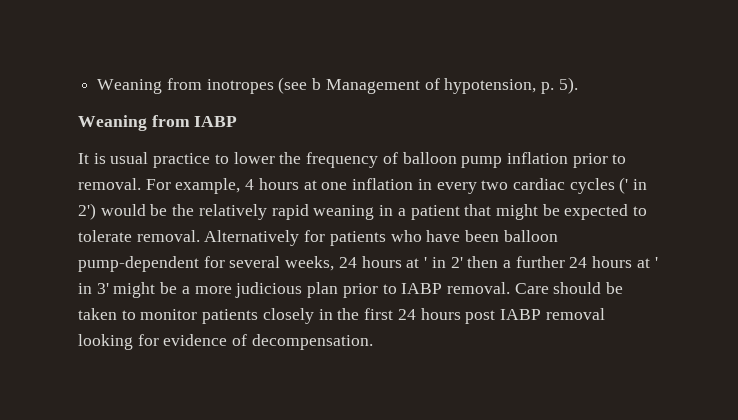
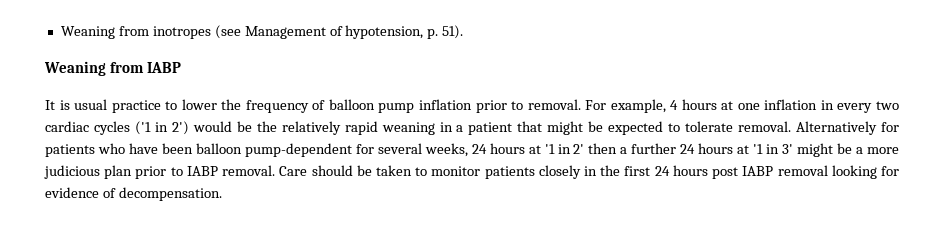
- Weaning from inotropes (see b Management of hypotension, p. 5).
+ Weaning from inotropes (see Management of hypotension, p. 51).
- For example, 4 hours at one inflation in every two cardiac cycles (' in 2') would be the relatively rapid weaning in a patient that might be expected to tolerate removal.
+ For example, 4 hours at one inflation in every two cardiac cycles ('1 in 2') would be the relatively rapid weaning in a patient that might be expected to tolerate removal.
- Alternatively for patients who have been balloon pump-dependent for several weeks, 24 hours at ' in 2' then a further 24 hours at ' in 3' might be a more judicious plan prior to IABP removal.
+ Alternatively for patients who have been balloon pump-dependent for several weeks, 24 hours at '1 in 2' then a further 24 hours at '1 in 3' might be a more judicious plan prior to IABP removal.

